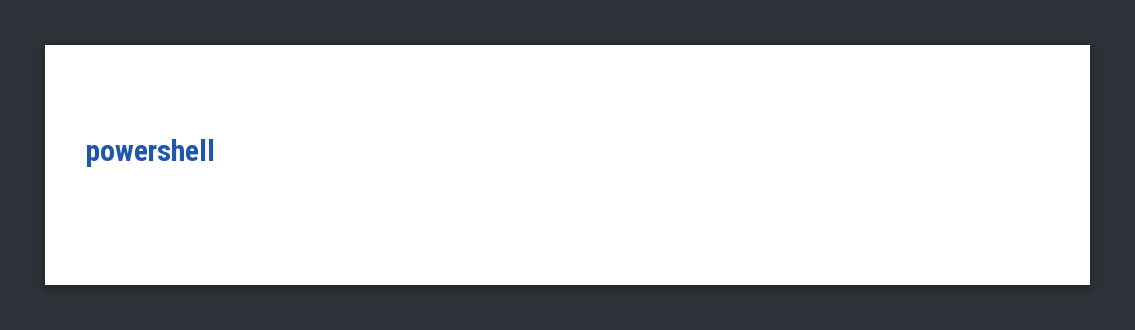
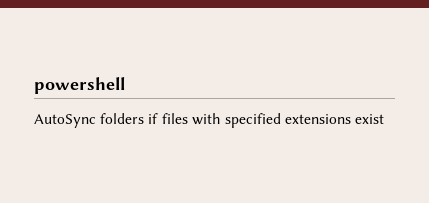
+ AutoSync folders if files with specified extensions exist

